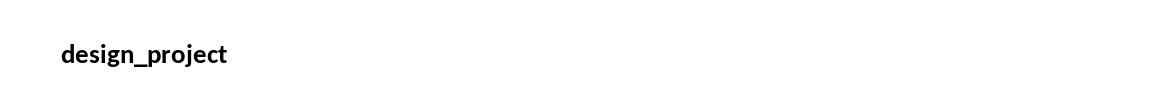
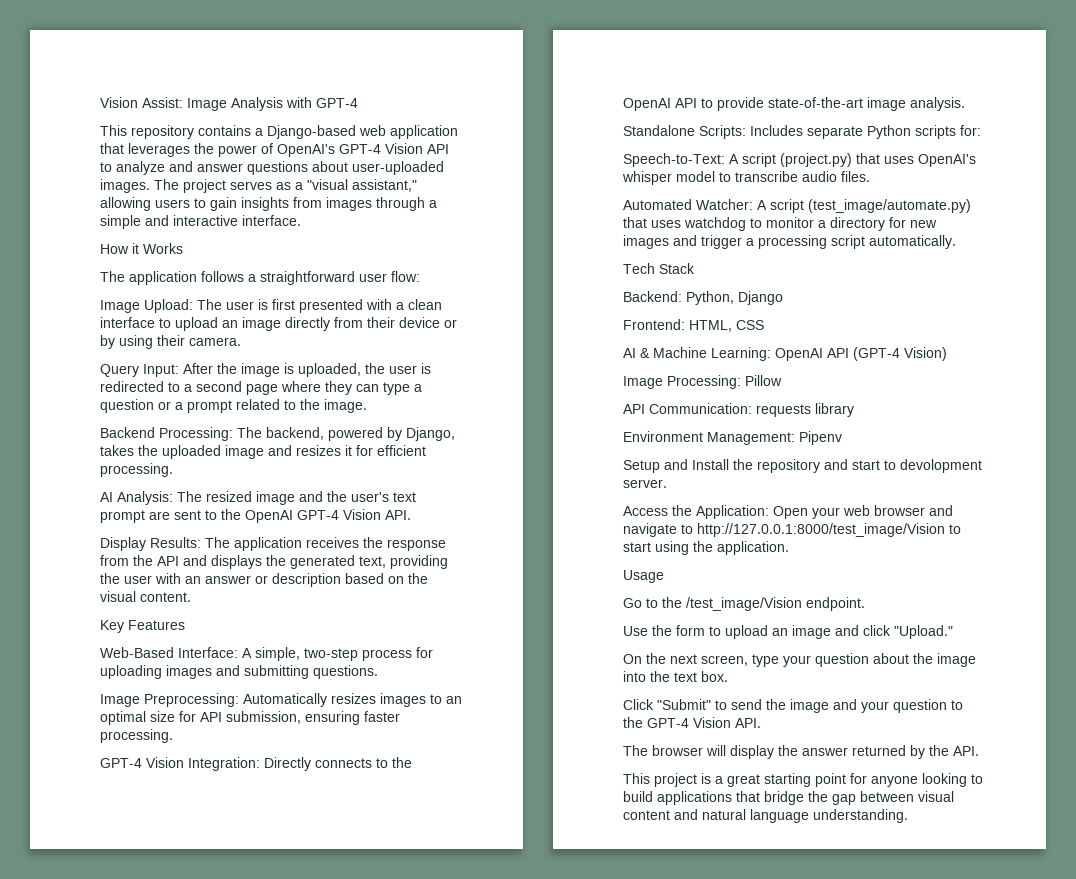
- design_project
+ Vision Assist: Image Analysis with GPT-4
+ This repository contains a Django-based web application that leverages the power of OpenAI's GPT-4 Vision API to analyze and answer questions about user-uploaded images. The project serves as a "visual assistant," allowing users to gain insights from images through a simple and interactive interface.
+ How it Works
+ The application follows a straightforward user flow:
+ Image Upload: The user is first presented with a clean interface to upload an image directly from their device or by using their camera.
+ Query Input: After the image is uploaded, the user is redirected to a second page where they can type a question or a prompt related to the image.
+ Backend Processing: The backend, powered by Django, takes the uploaded image and resizes it for efficient processing.
+ AI Analysis: The resized image and the user's text prompt are sent to the OpenAI GPT-4 Vision API.
+ Display Results: The application receives the response from the API and displays the generated text, providing the user with an answer or description based on the visual content.
+ Key Features
+ Web-Based Interface: A simple, two-step process for uploading images and submitting questions.
+ Image Preprocessing: Automatically resizes images to an optimal size for API submission, ensuring faster processing.
+ GPT-4 Vision Integration: Directly connects to the OpenAI API to provide state-of-the-art image analysis.
+ Standalone Scripts: Includes separate Python scripts for:
+ Speech-to-Text: A script (project.py) that uses OpenAI's whisper model to transcribe audio files.
+ Automated Watcher: A script (test_image/automate.py) that uses watchdog to monitor a directory for new images and trigger a processing script automatically.
+ Tech Stack
+ Backend: Python, Django
+ Frontend: HTML, CSS
+ AI & Machine Learning: OpenAI API (GPT-4 Vision)
+ Image Processing: Pillow
+ API Communication: requests library
+ Environment Management: Pipenv
+ Setup and Install the repository and start to devolopment server.
+ Access the Application: Open your web browser and navigate to http://127.0.0.1:8000/test_image/Vision to start using the application.
+ Usage
+ Go to the /test_image/Vision endpoint.
+ Use the form to upload an image and click "Upload."
+ On the next screen, type your question about the image into the text box.
+ Click "Submit" to send the image and your question to the GPT-4 Vision API.
+ The browser will display the answer returned by the API.
+ This project is a great starting point for anyone looking to build applications that bridge the gap between visual content and natural language understanding.

